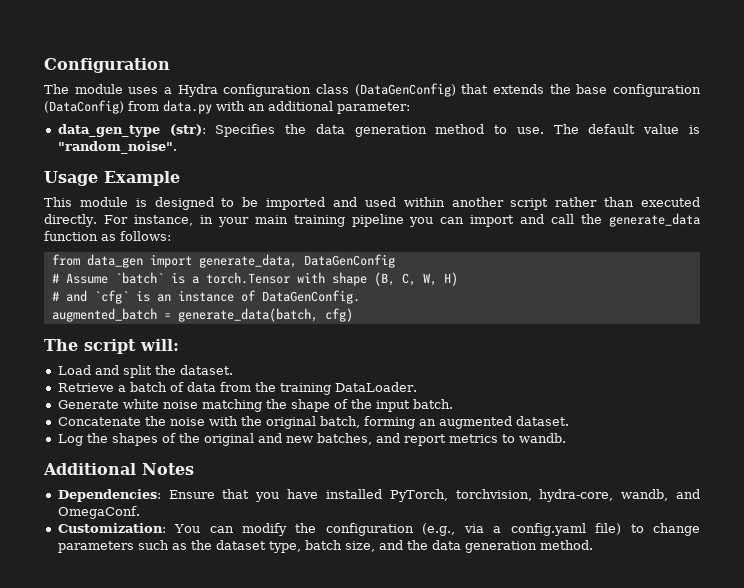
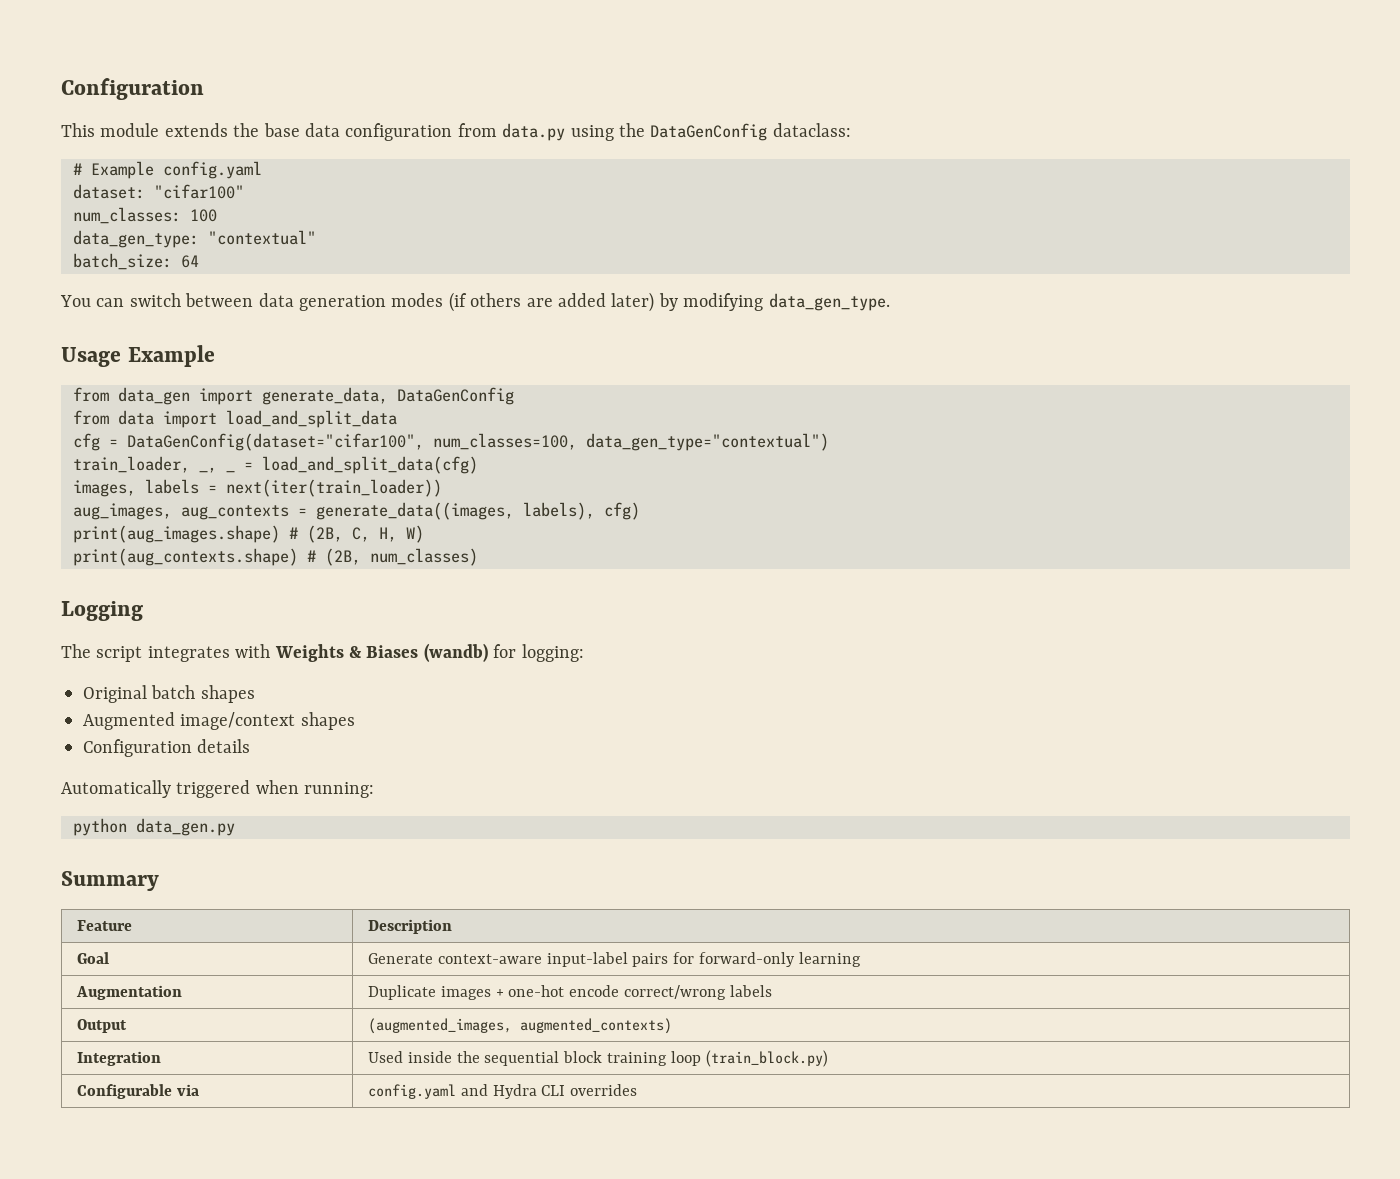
- The module uses a Hydra configuration class (DataGenConfig) that extends the base configuration (DataConfig) from data.py with an additional parameter:
- data_gen_type (str): Specifies the data generation method to use. The default value is "random_noise".
+ This module extends the base data configuration from data.py using the DataGenConfig dataclass:
+ # Example config.yaml
+ dataset: "cifar100"
+ num_classes: 100
+ data_gen_type: "contextual"
+ batch_size: 64
+ You can switch between data generation modes (if others are added later) by modifying data_gen_type.
  Usage Example
- This module is designed to be imported and used within another script rather than executed directly. For instance, in your main training pipeline you can import and call the generate_data function as follows:
- # Assume `batch` is a torch.Tensor with shape (B, C, W, H)
- # and `cfg` is an instance of DataGenConfig.
- augmented_batch = generate_data(batch, cfg)
- The script will:
- Load and split the dataset.
- Retrieve a batch of data from the training DataLoader.
- Generate white noise matching the shape of the input batch.
- Concatenate the noise with the original batch, forming an augmented dataset.
- Log the shapes of the original and new batches, and report metrics to wandb.
- Additional Notes
- Dependencies: Ensure that you have installed PyTorch, torchvision, hydra-core, wandb, and OmegaConf.
- Customization: You can modify the configuration (e.g., via a config.yaml file) to change parameters such as the dataset type, batch size, and the data generation method.
+ from data import load_and_split_data
+ cfg = DataGenConfig(dataset="cifar100", num_classes=100, data_gen_type="contextual")
+ train_loader, _, _ = load_and_split_data(cfg)
+ images, labels = next(iter(train_loader))
+ aug_images, aug_contexts = generate_data((images, labels), cfg)
+ print(aug_images.shape) # (2B, C, H, W)
+ print(aug_contexts.shape) # (2B, num_classes)
+ Logging
+ The script integrates with Weights & Biases (wandb) for logging:
+ Original batch shapes
+ Augmented image/context shapes
+ Configuration details
+ Automatically triggered when running:
+ python data_gen.py
+ Summary
+ Feature | Description
+ Goal | Generate context-aware input-label pairs for forward-only learning
+ Augmentation | Duplicate images + one-hot encode correct/wrong labels
+ Output | (augmented_images, augmented_contexts)
+ Integration | Used inside the sequential block training loop (train_block.py)
+ Configurable via | config.yaml and Hydra CLI overrides

